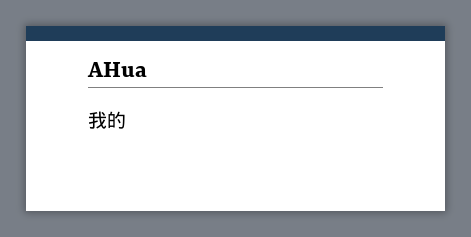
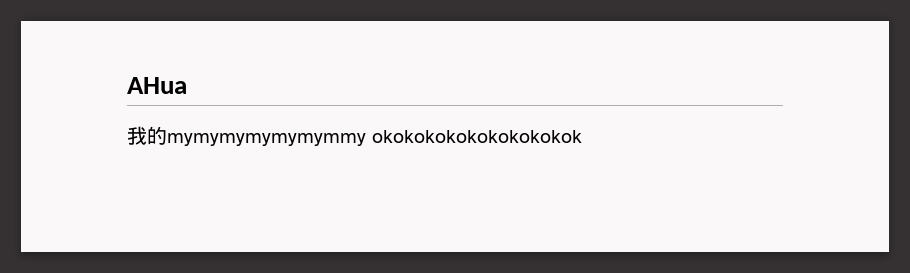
- 我的
+ 我的mymymymymymymmy okokokokokokokokokok

